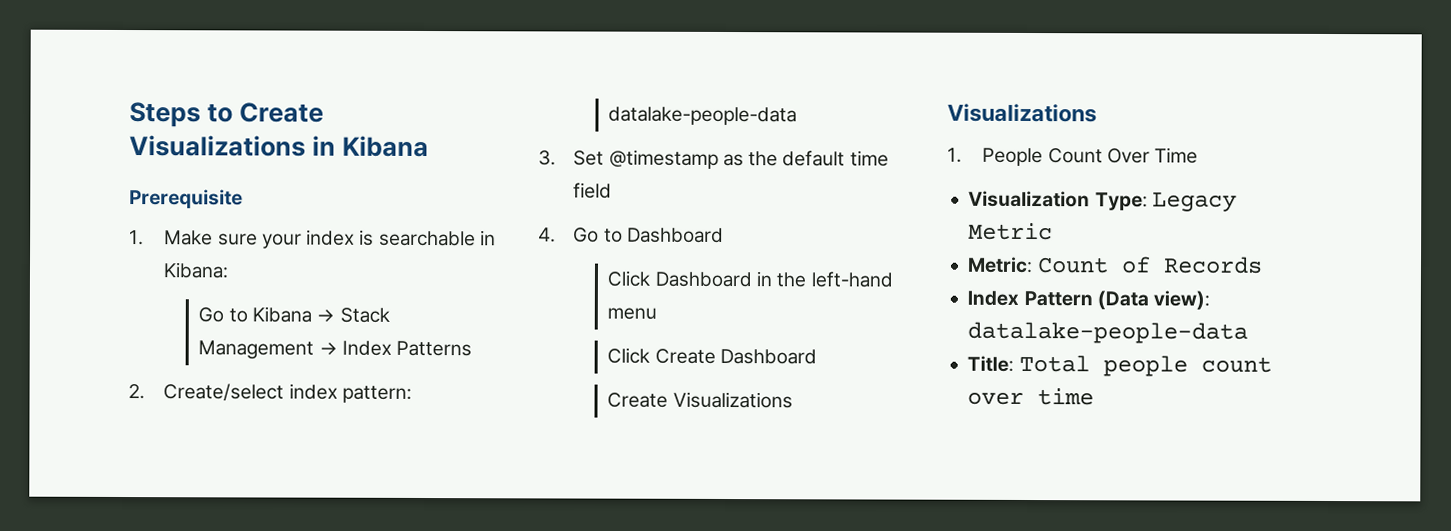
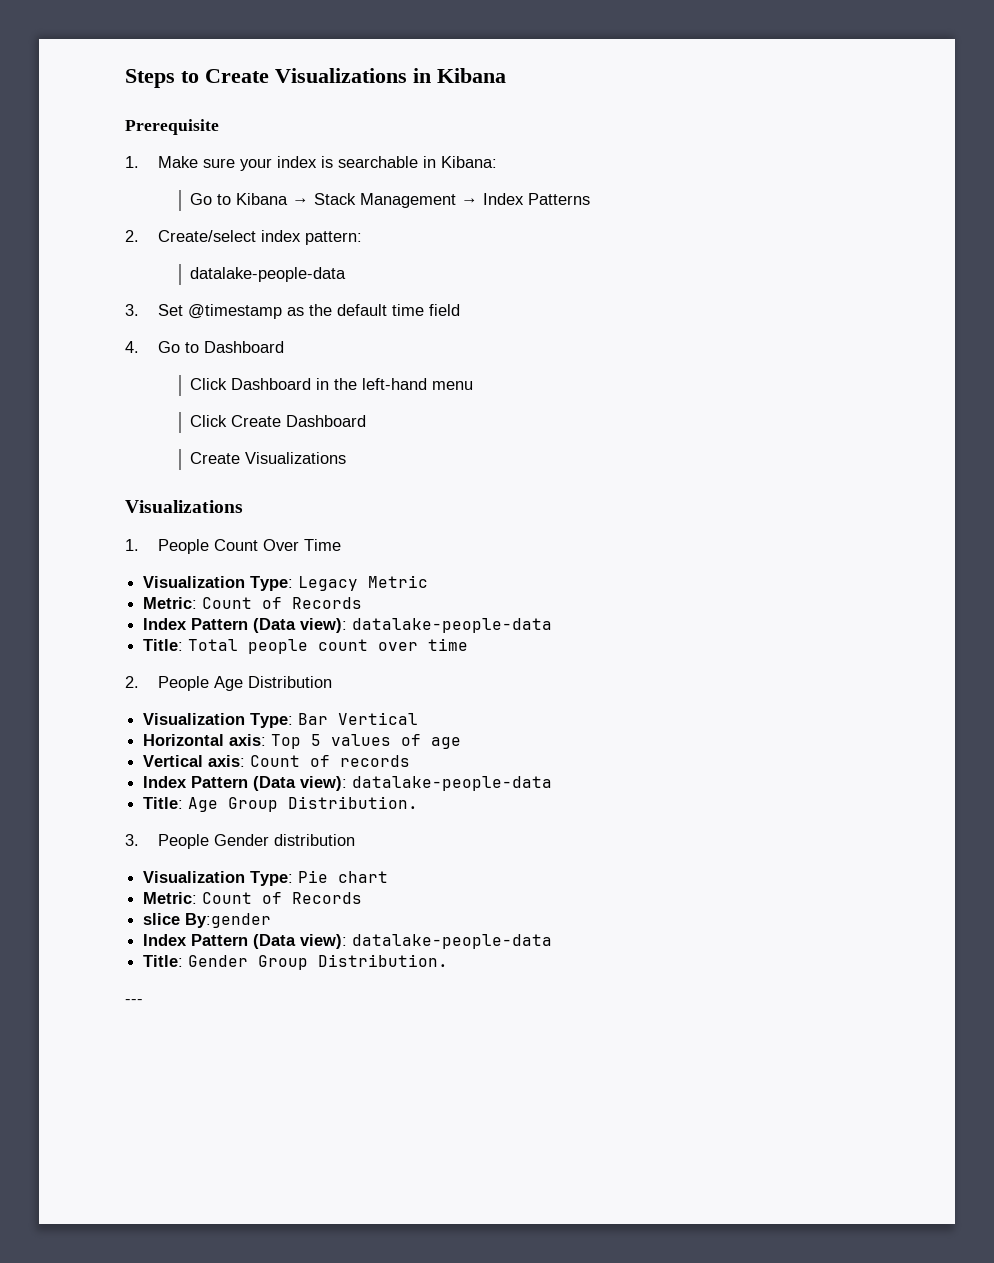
+ 2. People Age Distribution
+ Visualization Type: Bar Vertical
+ Horizontal axis: Top 5 values of age
+ Vertical axis: Count of records
+ Index Pattern (Data view): datalake-people-data
+ Title: Age Group Distribution.
+ 3. People Gender distribution
+ Visualization Type: Pie chart
+ Metric: Count of Records
+ slice By:gender
+ Index Pattern (Data view): datalake-people-data
+ Title: Gender Group Distribution.
+ ---

